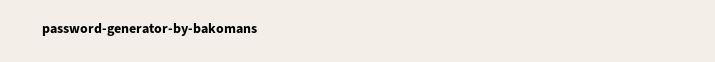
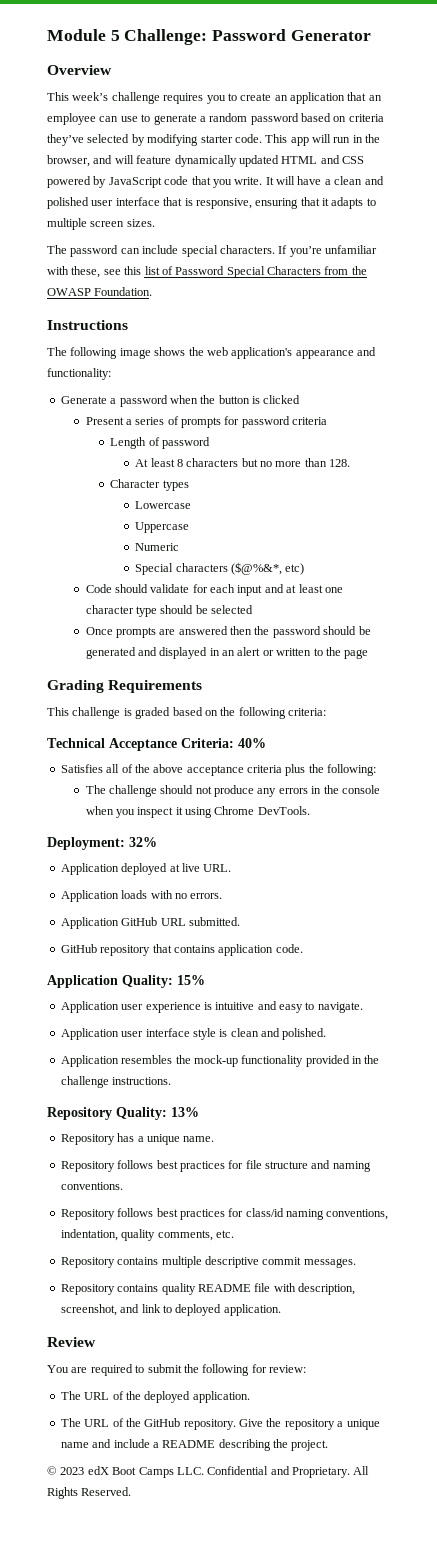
- password-generator-by-bakomans
+ Module 5 Challenge: Password Generator
+ Overview
+ This week’s challenge requires you to create an application that an employee can use to generate a random password based on criteria they’ve selected by modifying starter code. This app will run in the browser, and will feature dynamically updated HTML and CSS powered by JavaScript code that you write. It will have a clean and polished user interface that is responsive, ensuring that it adapts to multiple screen sizes.
+ The password can include special characters. If you’re unfamiliar with these, see this list of Password Special Characters from the OWASP Foundation.
+ Instructions
+ The following image shows the web application's appearance and functionality:
+ Generate a password when the button is clicked
+ Present a series of prompts for password criteria
+ Length of password
+ At least 8 characters but no more than 128.
+ Character types
+ Lowercase
+ Uppercase
+ Numeric
+ Special characters ($@%&*, etc)
+ Code should validate for each input and at least one character type should be selected
+ Once prompts are answered then the password should be generated and displayed in an alert or written to the page
+ Grading Requirements
+ This challenge is graded based on the following criteria:
+ Technical Acceptance Criteria: 40%
+ Satisfies all of the above acceptance criteria plus the following:
+ The challenge should not produce any errors in the console when you inspect it using Chrome DevTools.
+ Deployment: 32%
+ Application deployed at live URL.
+ Application loads with no errors.
+ Application GitHub URL submitted.
+ GitHub repository that contains application code.
+ Application Quality: 15%
+ Application user experience is intuitive and easy to navigate.
+ Application user interface style is clean and polished.
+ Application resembles the mock-up functionality provided in the challenge instructions.
+ Repository Quality: 13%
+ Repository has a unique name.
+ Repository follows best practices for file structure and naming conventions.
+ Repository follows best practices for class/id naming conventions, indentation, quality comments, etc.
+ Repository contains multiple descriptive commit messages.
+ Repository contains quality README file with description, screenshot, and link to deployed application.
+ Review
+ You are required to submit the following for review:
+ The URL of the deployed application.
+ The URL of the GitHub repository. Give the repository a unique name and include a README describing the project.
+ © 2023 edX Boot Camps LLC. Confidential and Proprietary. All Rights Reserved.

